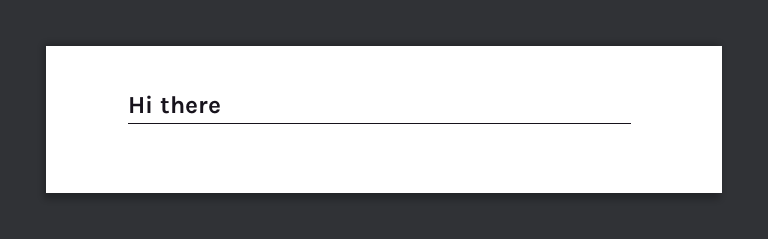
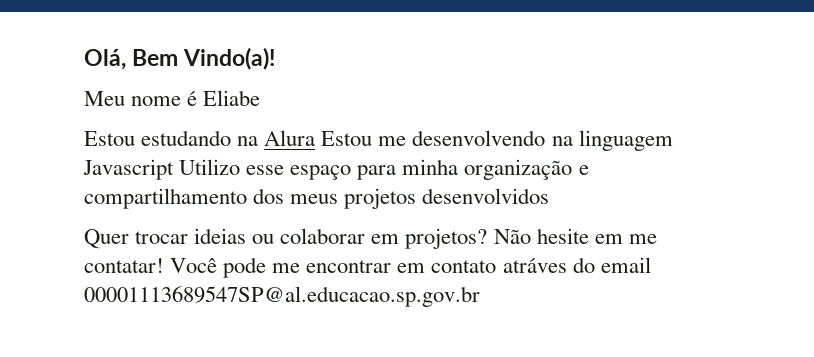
- Hi there
+ Olá, Bem Vindo(a)!
+ Meu nome é Eliabe
+ Estou estudando na Alura Estou me desenvolvendo na linguagem Javascript Utilizo esse espaço para minha organização e compartilhamento dos meus projetos desenvolvidos
+ Quer trocar ideias ou colaborar em projetos? Não hesite em me contatar! Você pode me encontrar em contato atráves do email 00001113689547SP@al.educacao.sp.gov.br

